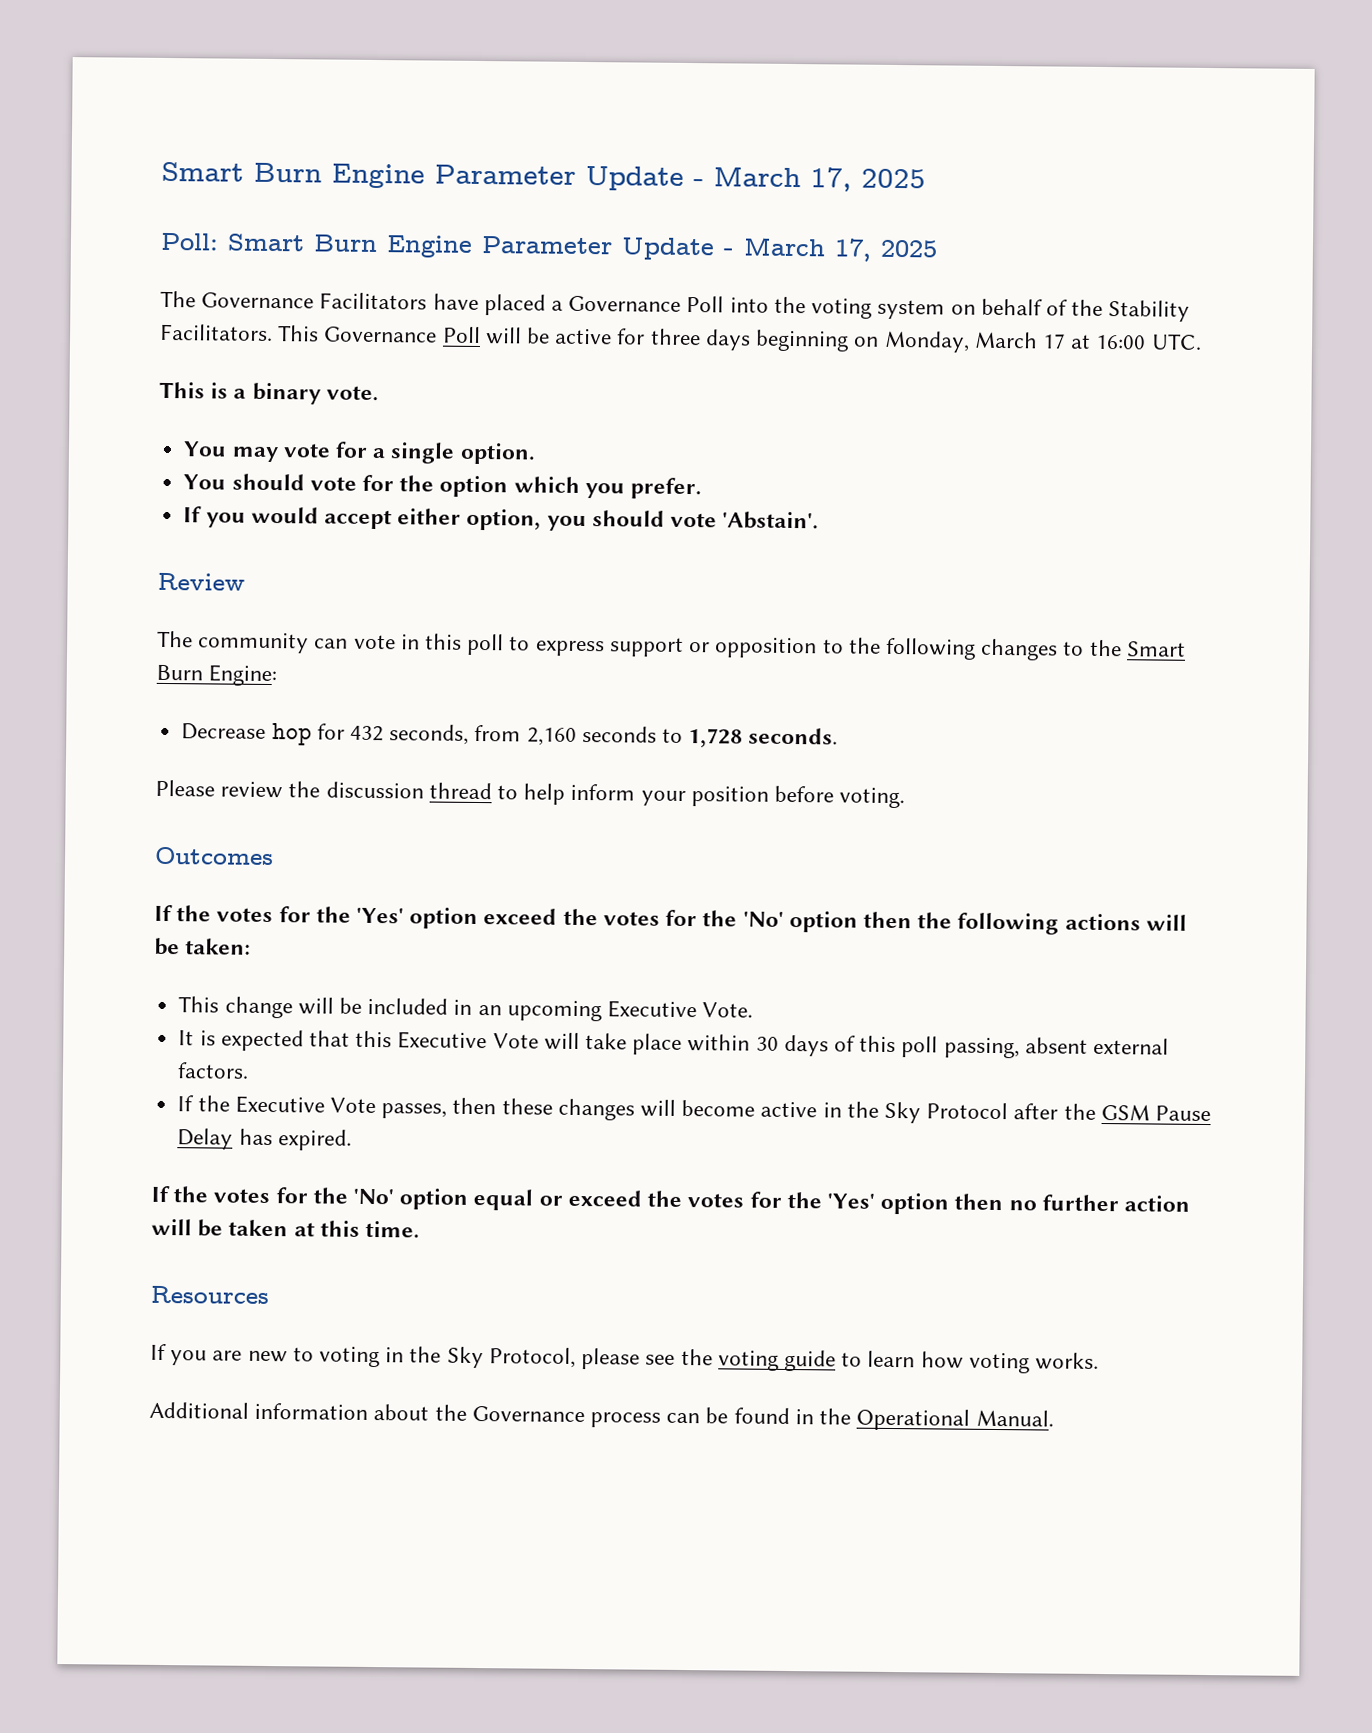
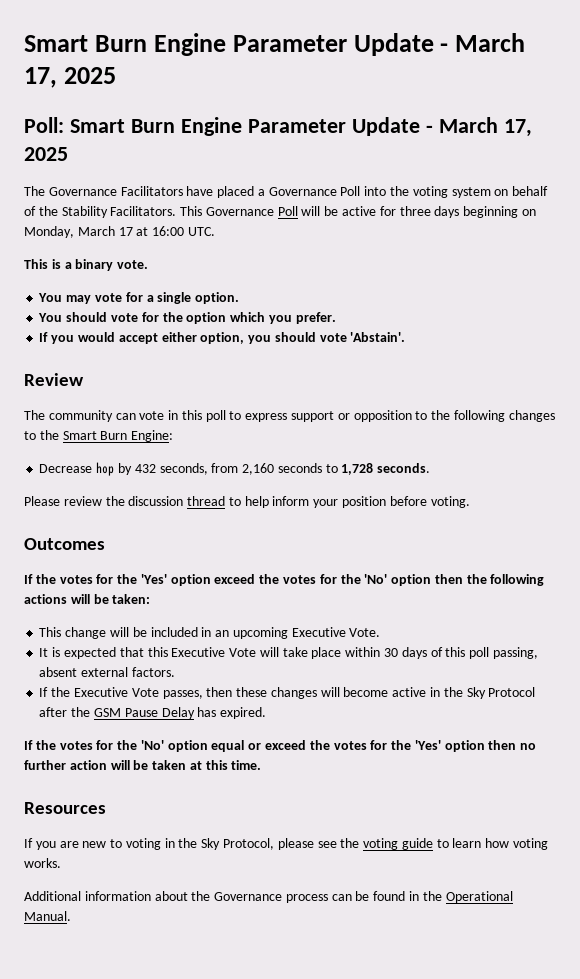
- Decrease hop for 432 seconds, from 2,160 seconds to 1,728 seconds.
+ Decrease hop by 432 seconds, from 2,160 seconds to 1,728 seconds.

